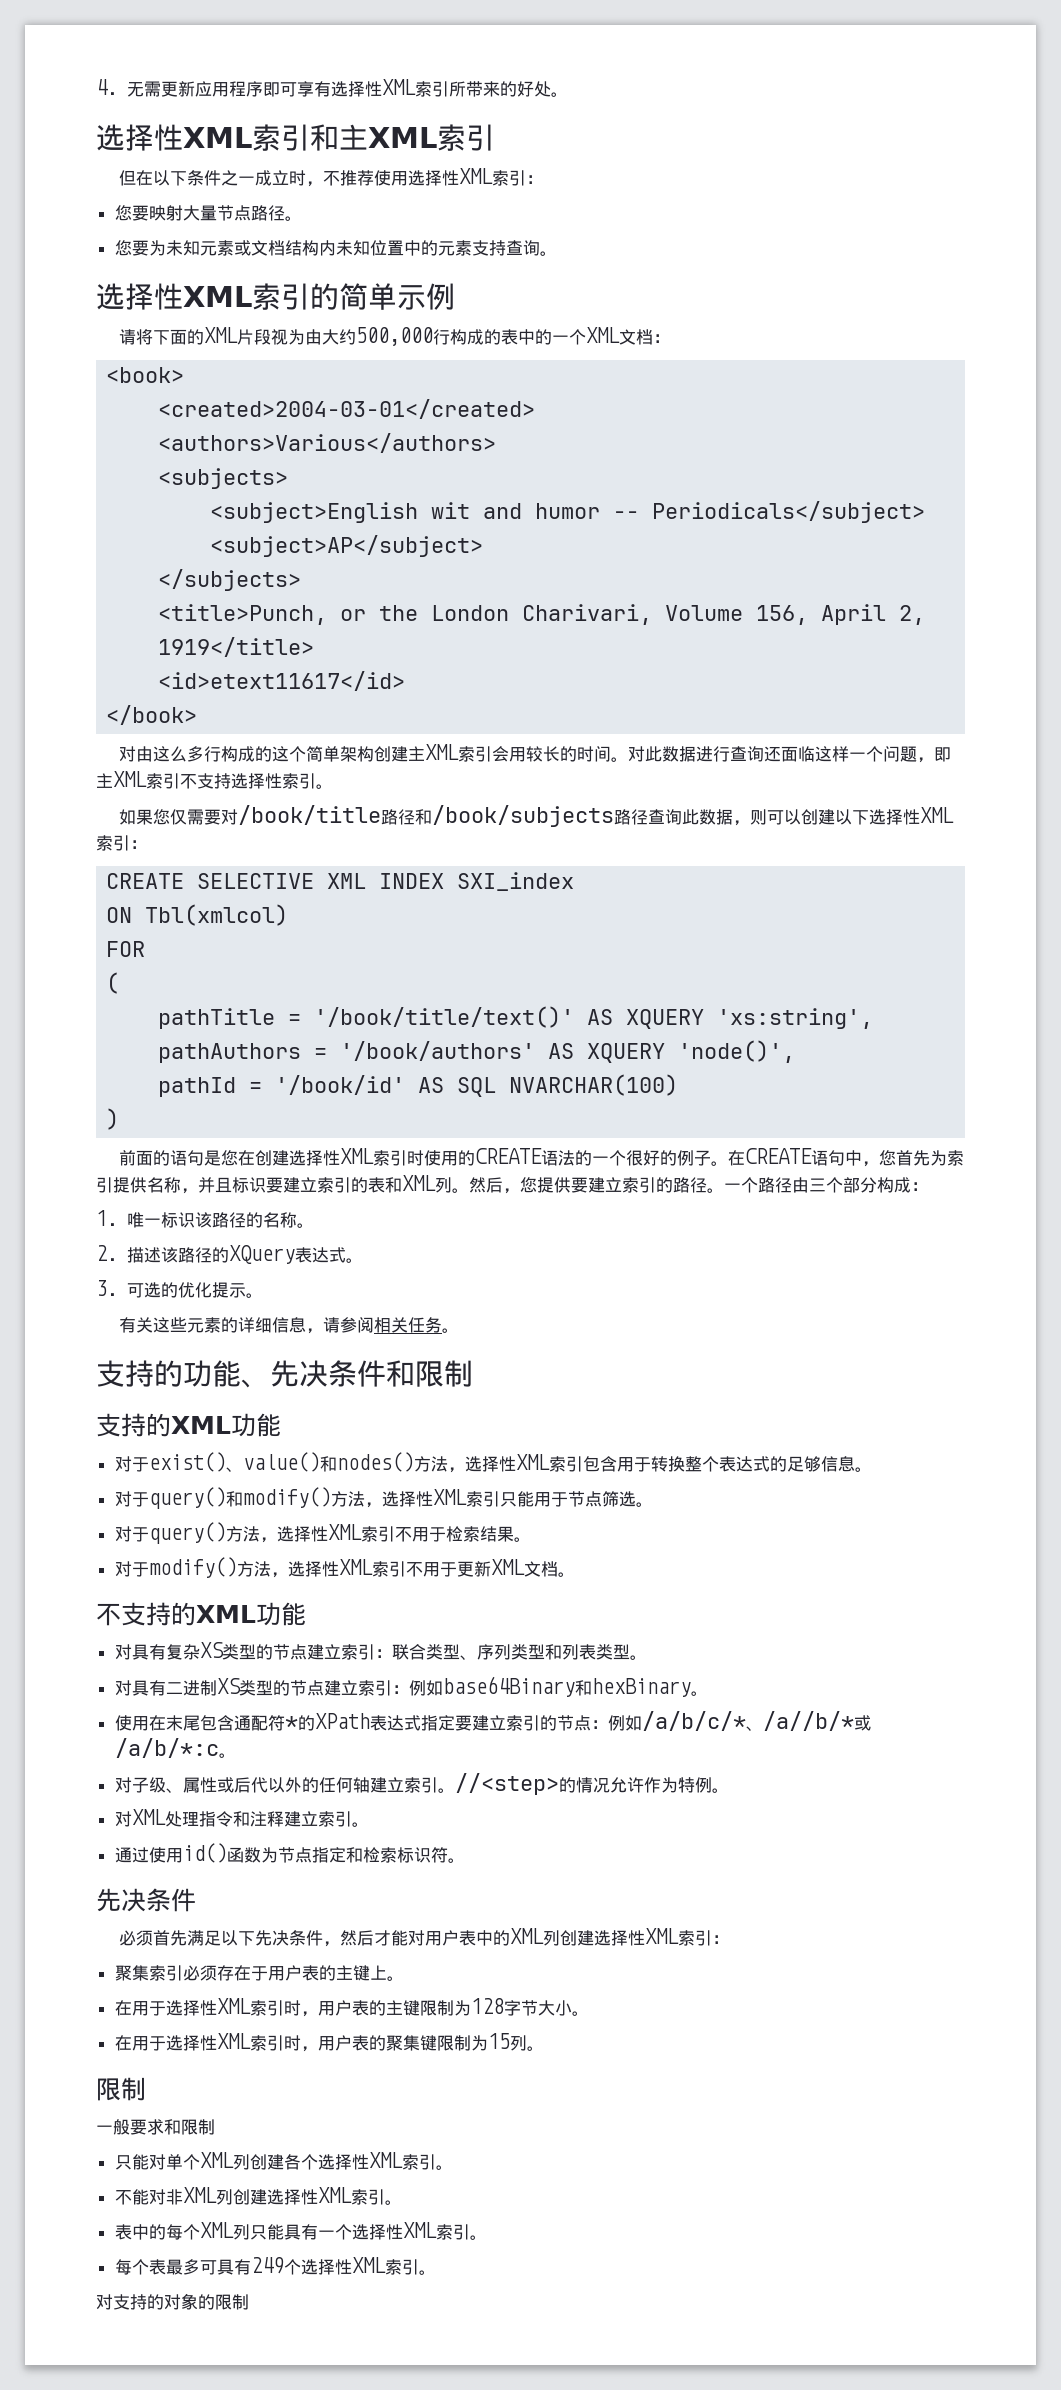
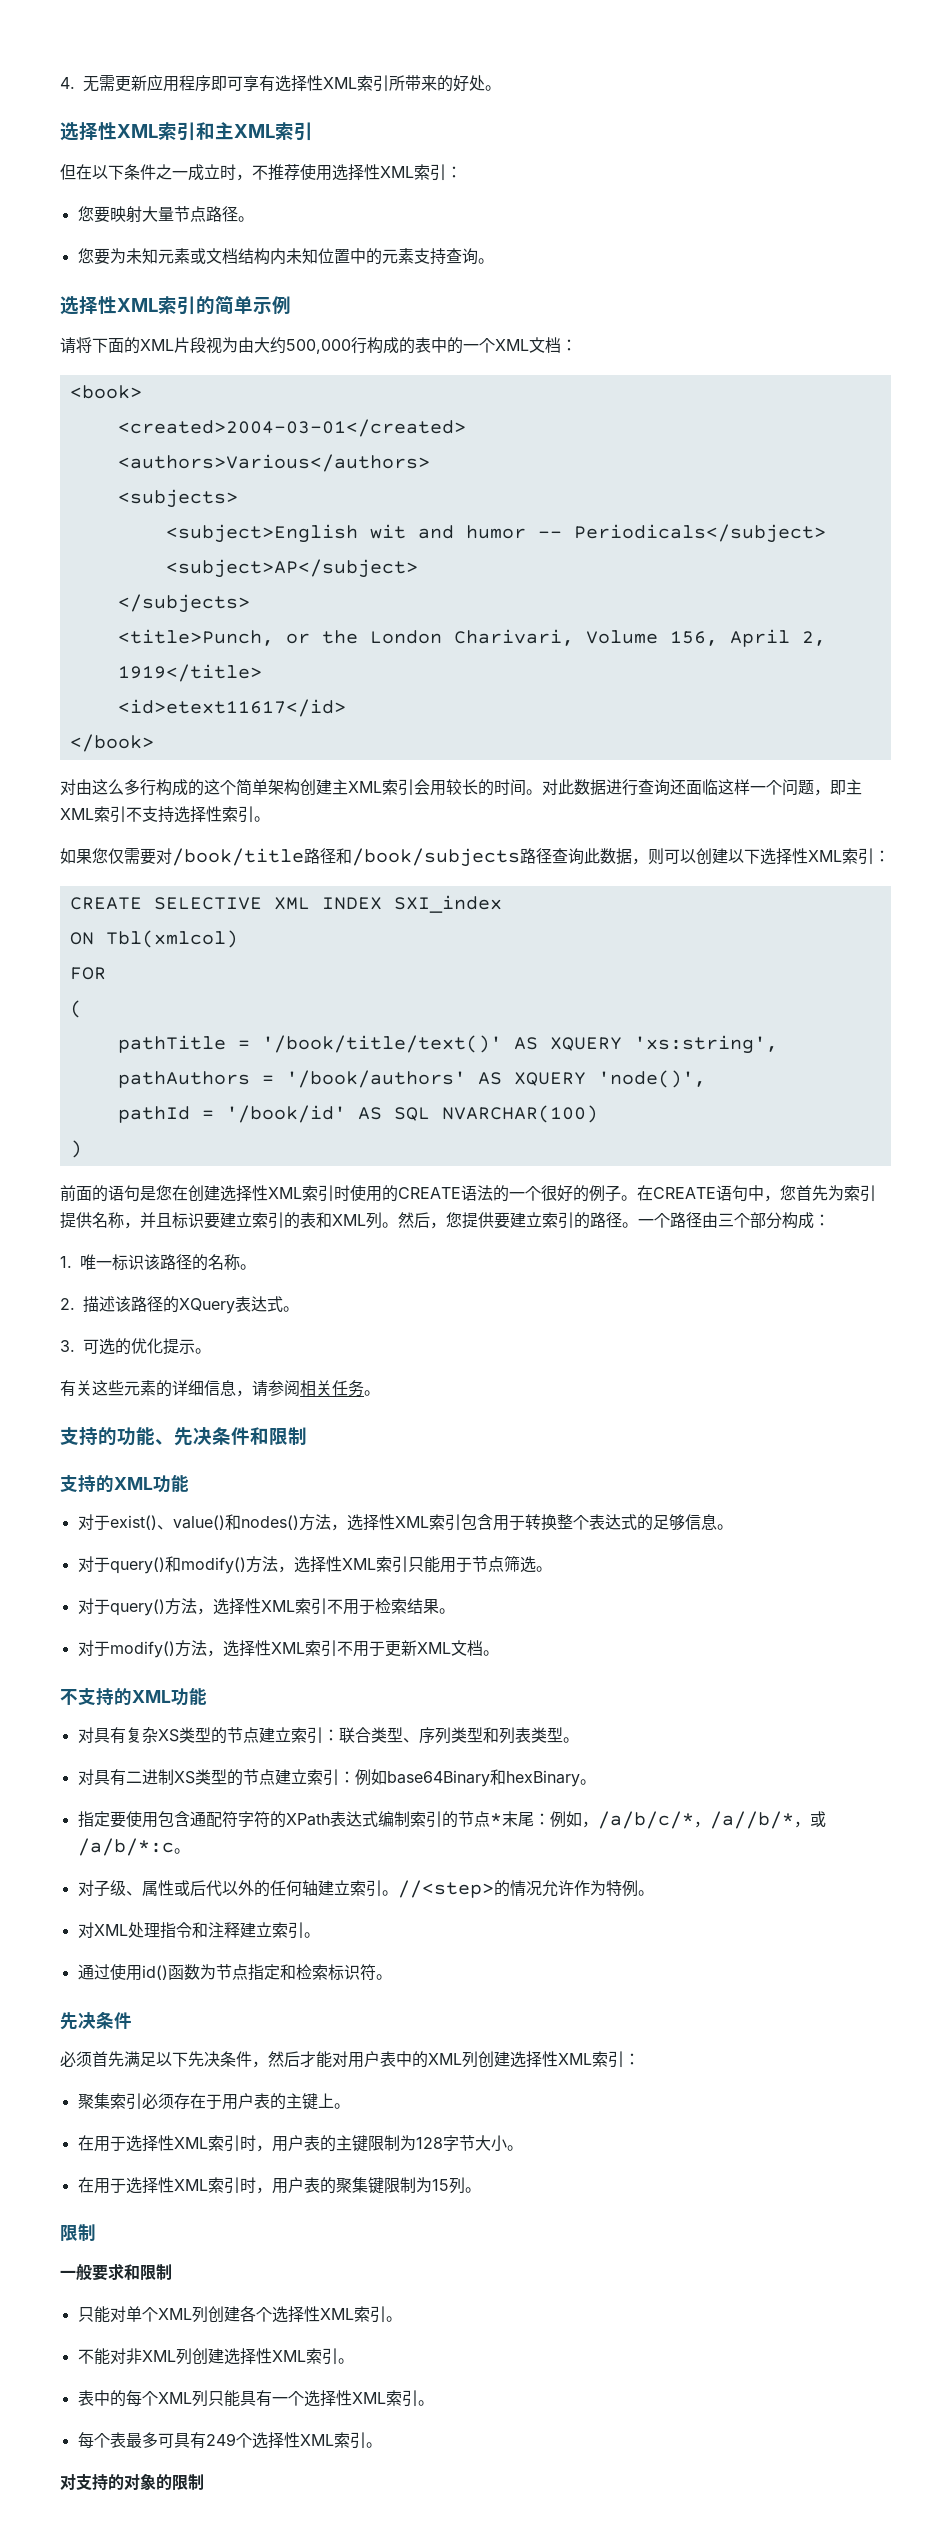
- 使用在末尾包含通配符*的XPath表达式指定要建立索引的节点：例如/a/b/c/*、/a//b/*或/a/b/*:c。
+ 指定要使用包含通配符字符的XPath表达式编制索引的节点*末尾：例如，/a/b/c/*，/a//b/*，或/a/b/*:c。

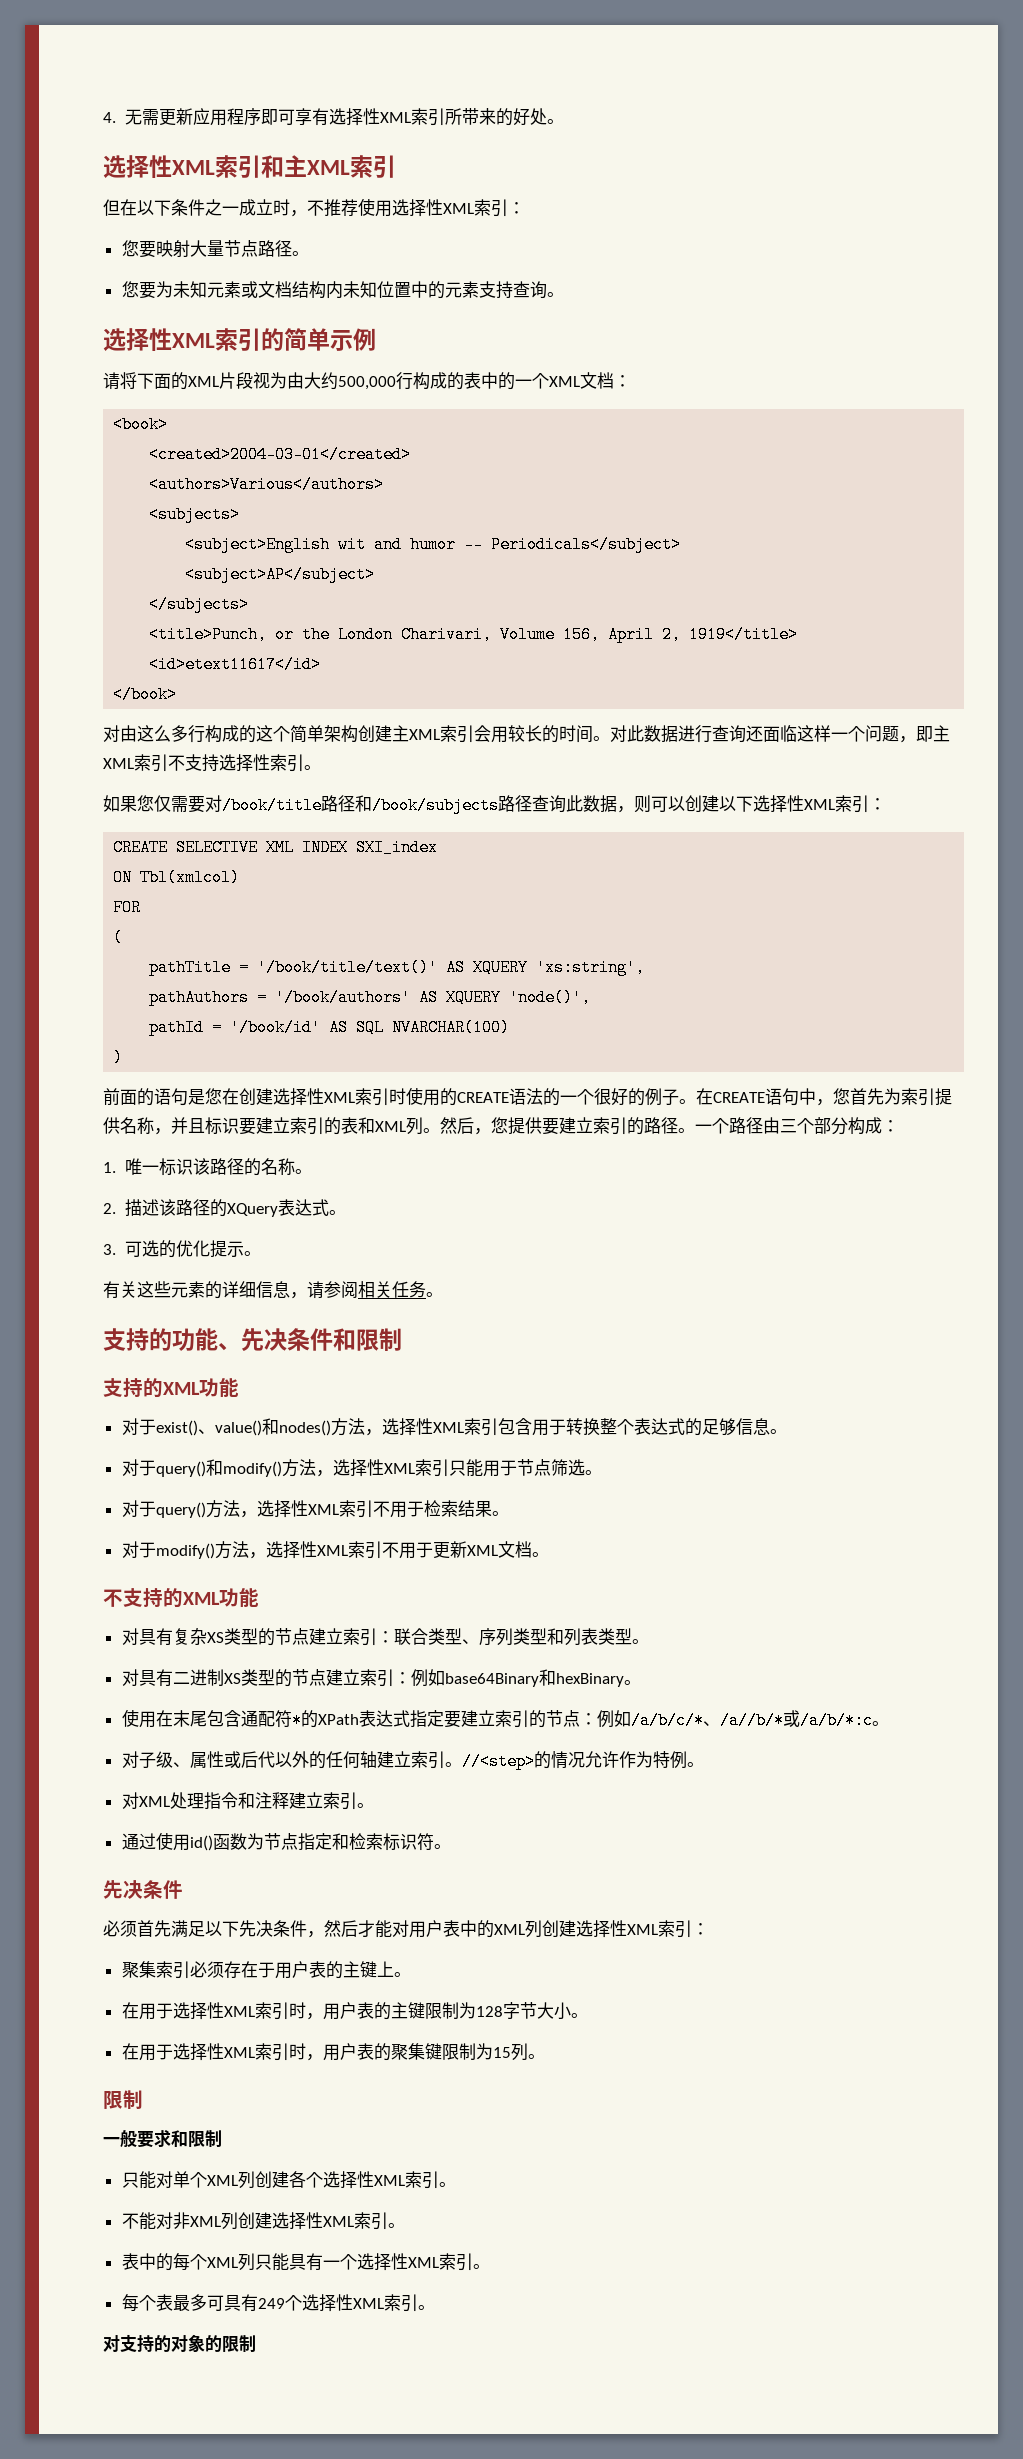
- 指定要使用包含通配符字符的XPath表达式编制索引的节点*末尾：例如，/a/b/c/*，/a//b/*，或/a/b/*:c。
+ 使用在末尾包含通配符*的XPath表达式指定要建立索引的节点：例如/a/b/c/*、/a//b/*或/a/b/*:c。

